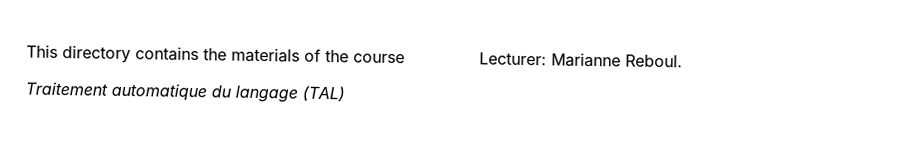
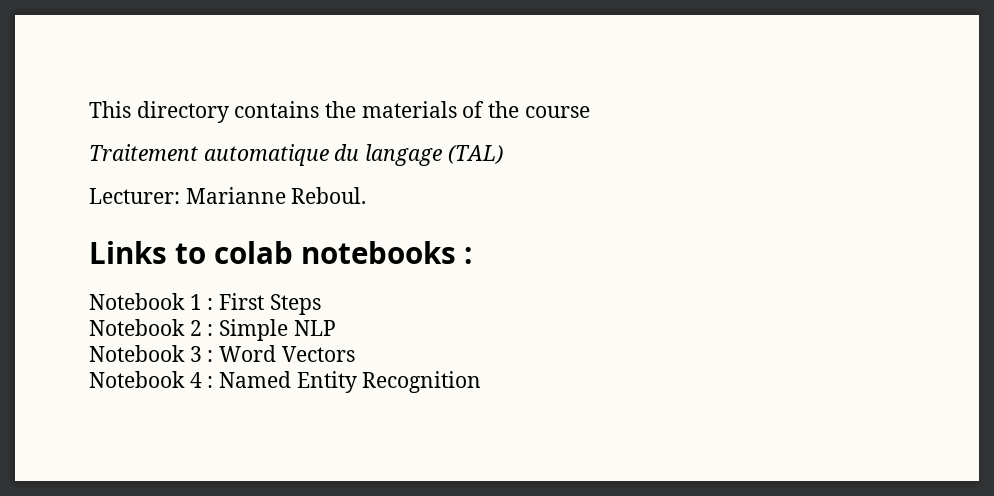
+ Links to colab notebooks :
+ Notebook 1 : First Steps
+ Notebook 2 : Simple NLP
+ Notebook 3 : Word Vectors
+ Notebook 4 : Named Entity Recognition

